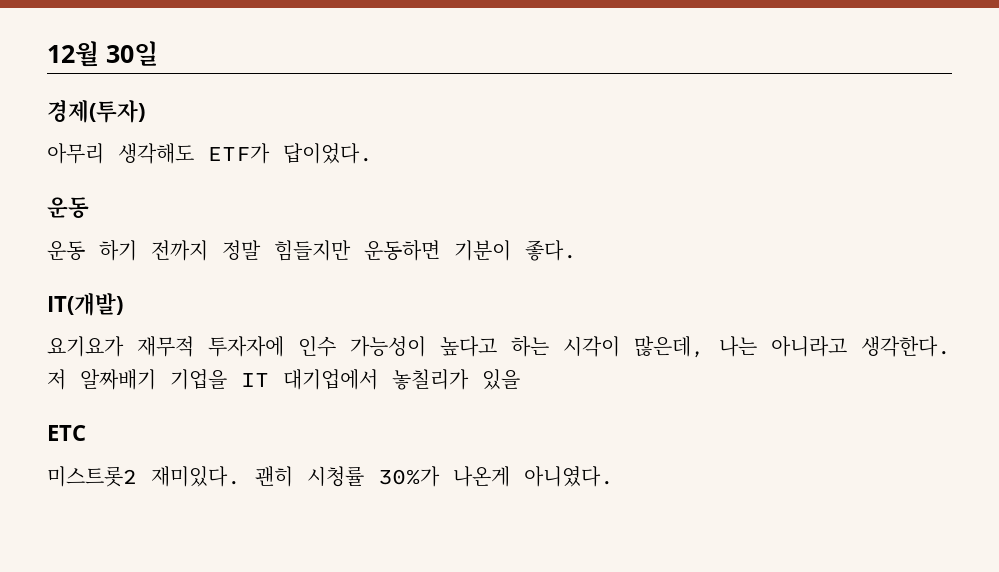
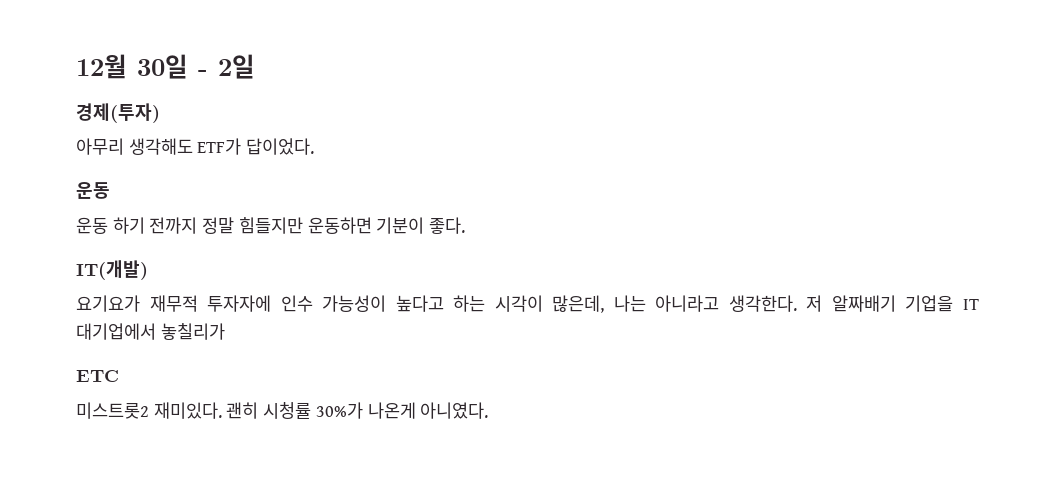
- 12월 30일
+ 12월 30일 - 2일
- 저 알짜배기 기업을 IT 대기업에서 놓칠리가 있을
+ 저 알짜배기 기업을 IT 대기업에서 놓칠리가

